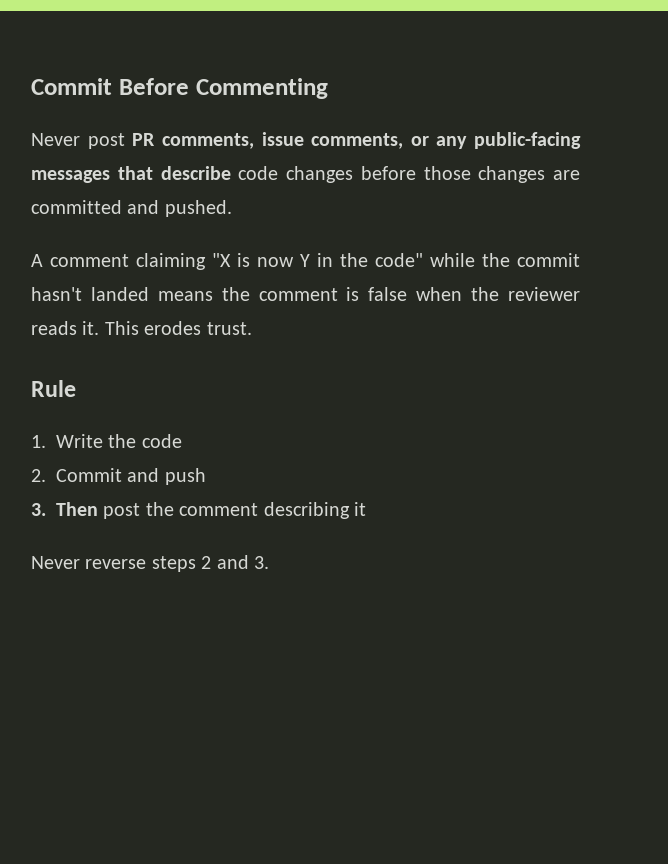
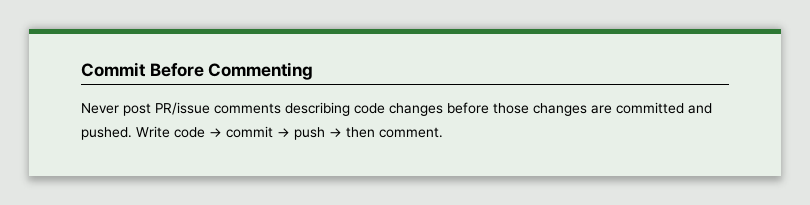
- Never post PR comments, issue comments, or any public-facing messages that describe code changes before those changes are committed and pushed.
- A comment claiming "X is now Y in the code" while the commit hasn't landed means the comment is false when the reviewer reads it. This erodes trust.
- Rule
- 1. Write the code
- 2. Commit and push
- 3. Then post the comment describing it
- Never reverse steps 2 and 3.
+ Never post PR/issue comments describing code changes before those changes are committed and pushed. Write code → commit → push → then comment.

